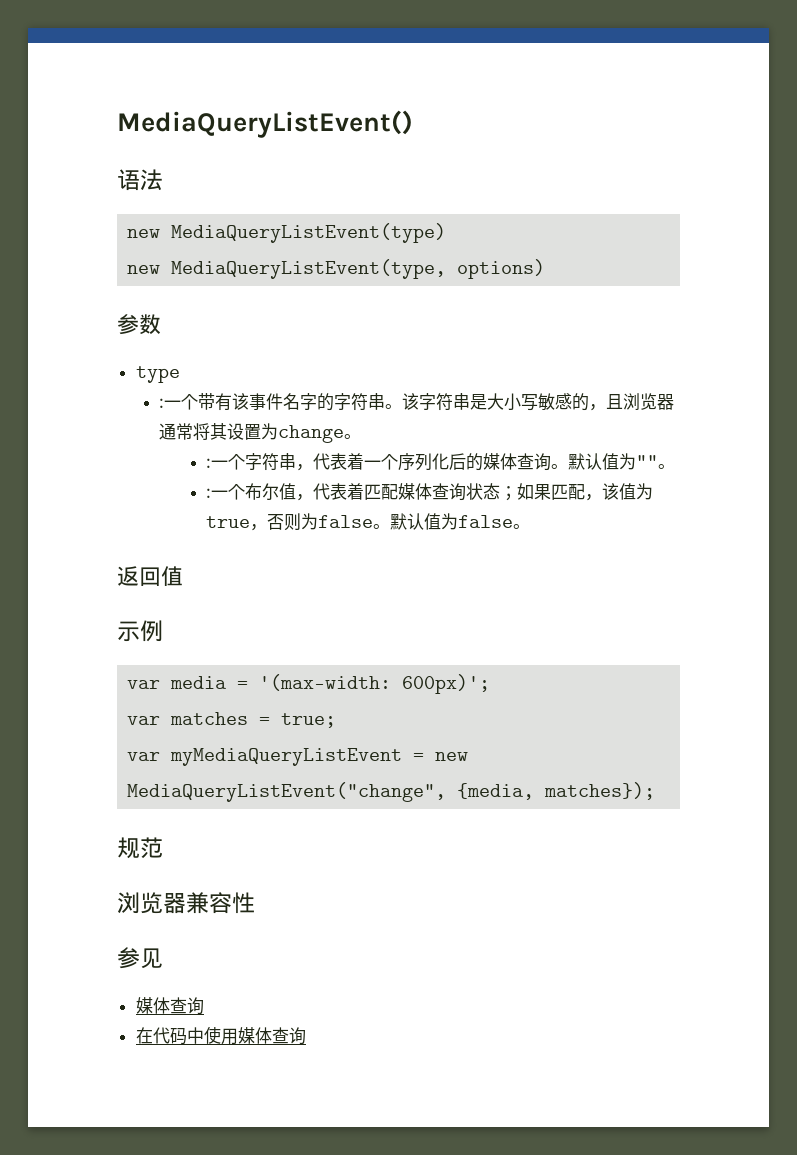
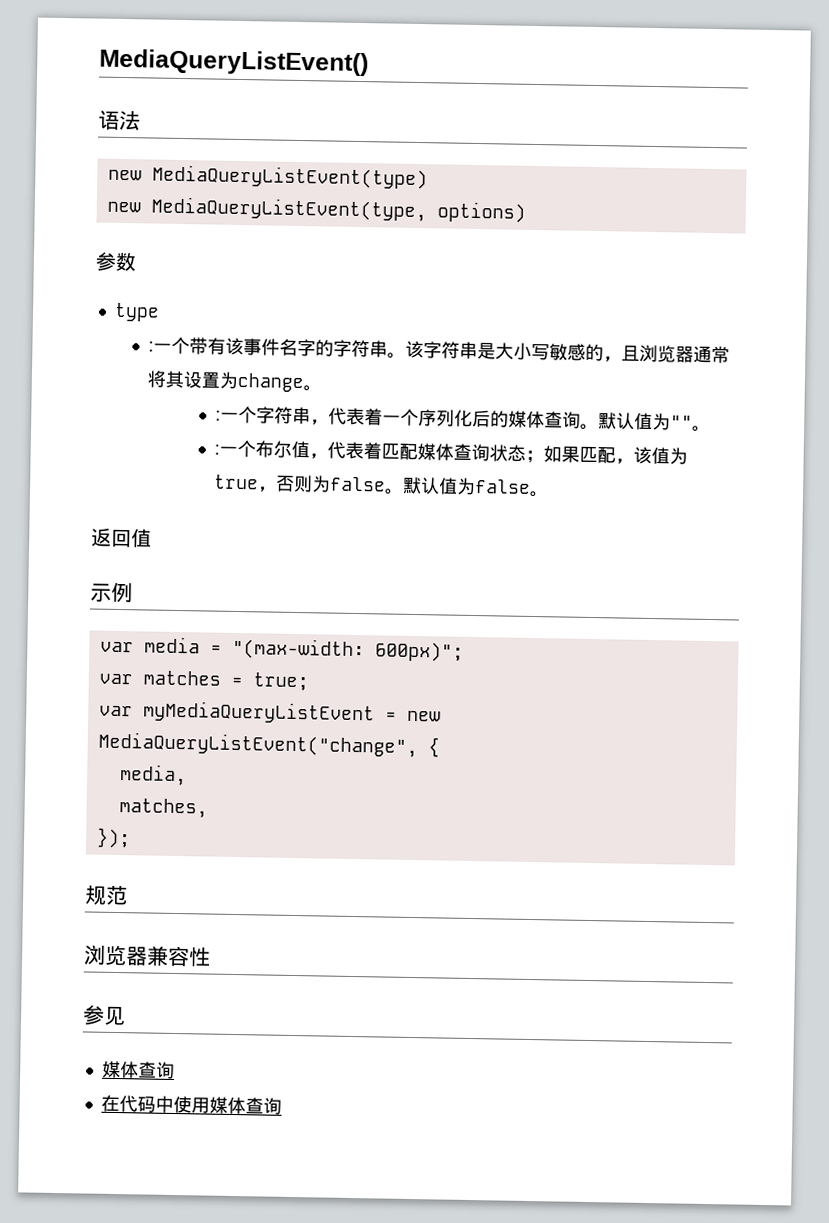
- var media = '(max-width: 600px)';
+ var media = "(max-width: 600px)";
- var myMediaQueryListEvent = new MediaQueryListEvent("change", {media, matches});
+ var myMediaQueryListEvent = new MediaQueryListEvent("change", {
+ media,
+ matches,
+ });

